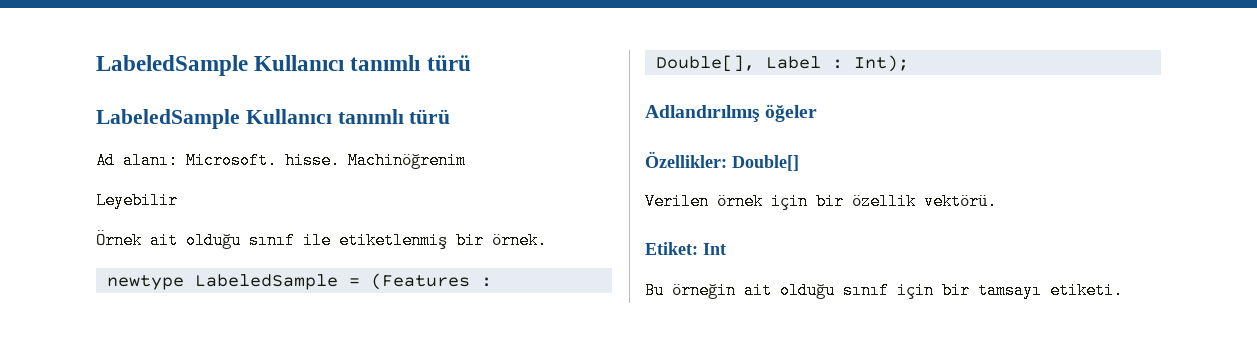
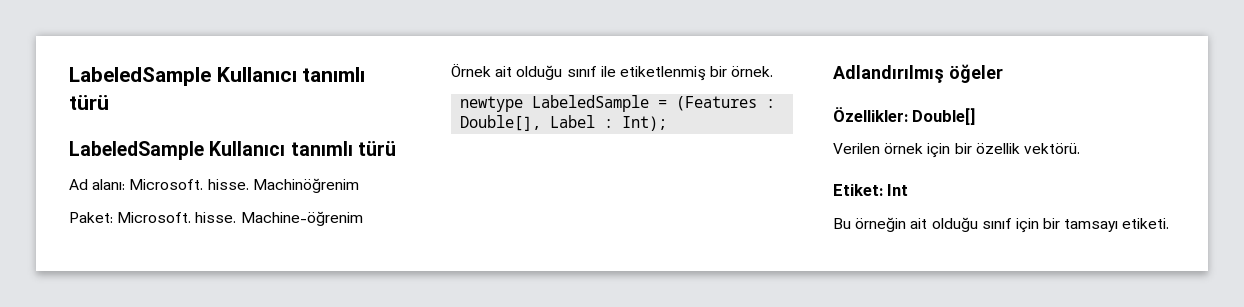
- Leyebilir
+ Paket: Microsoft. hisse. Machine-öğrenim

